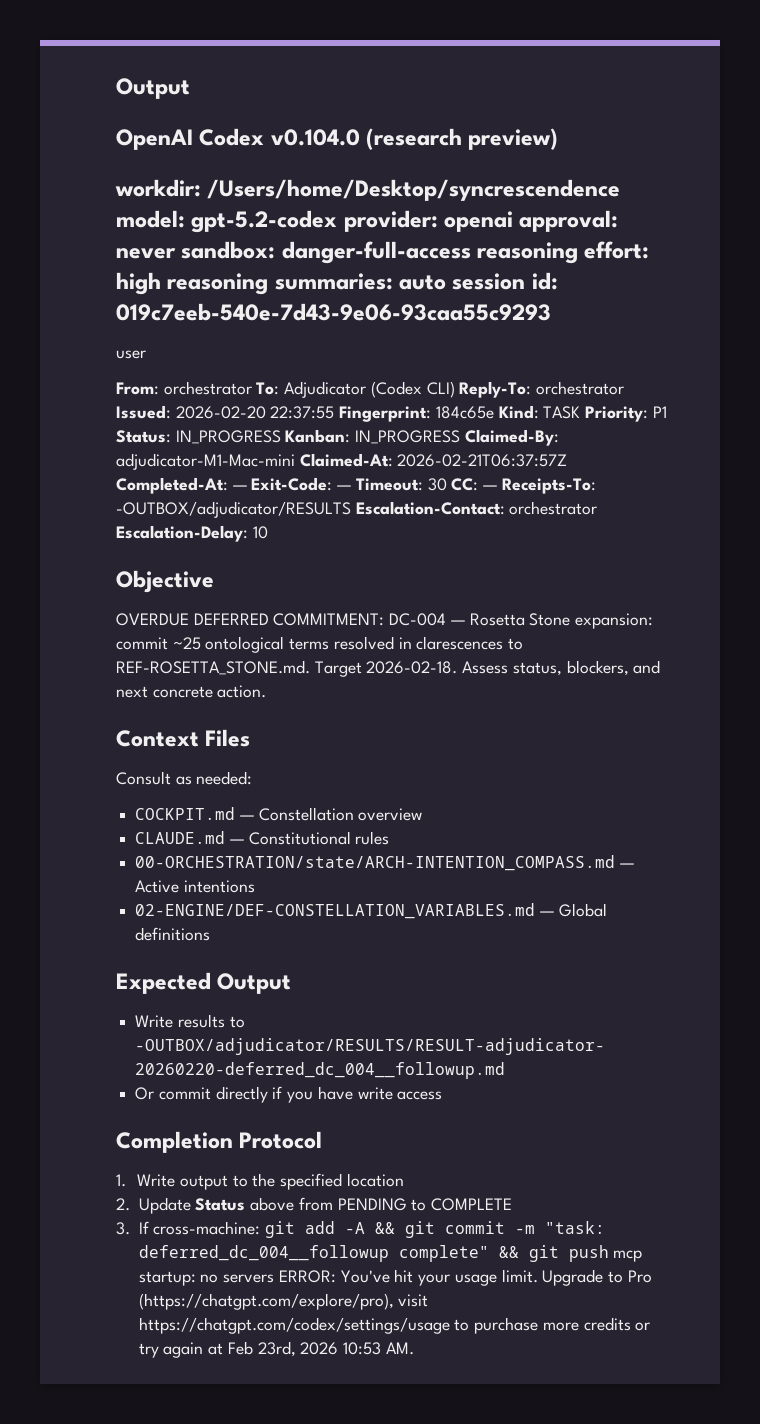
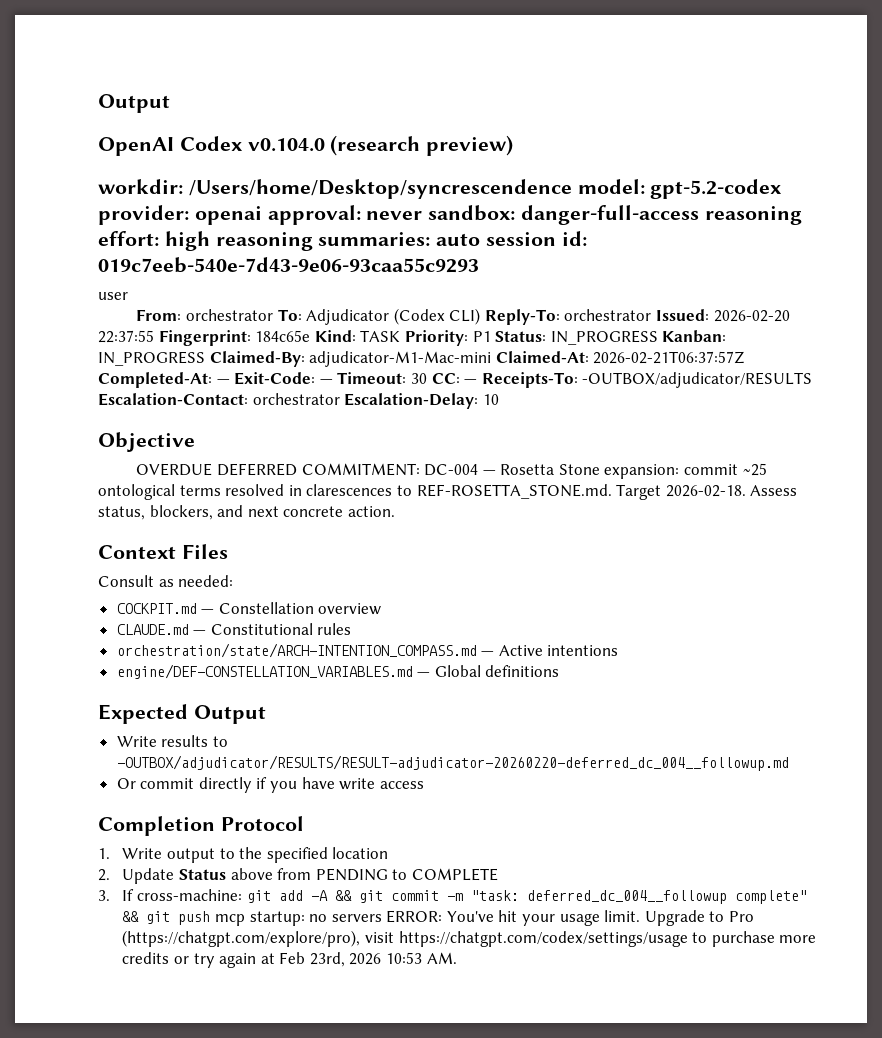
- 00-ORCHESTRATION/state/ARCH-INTENTION_COMPASS.md — Active intentions
+ orchestration/state/ARCH-INTENTION_COMPASS.md — Active intentions
- 02-ENGINE/DEF-CONSTELLATION_VARIABLES.md — Global definitions
+ engine/DEF-CONSTELLATION_VARIABLES.md — Global definitions

